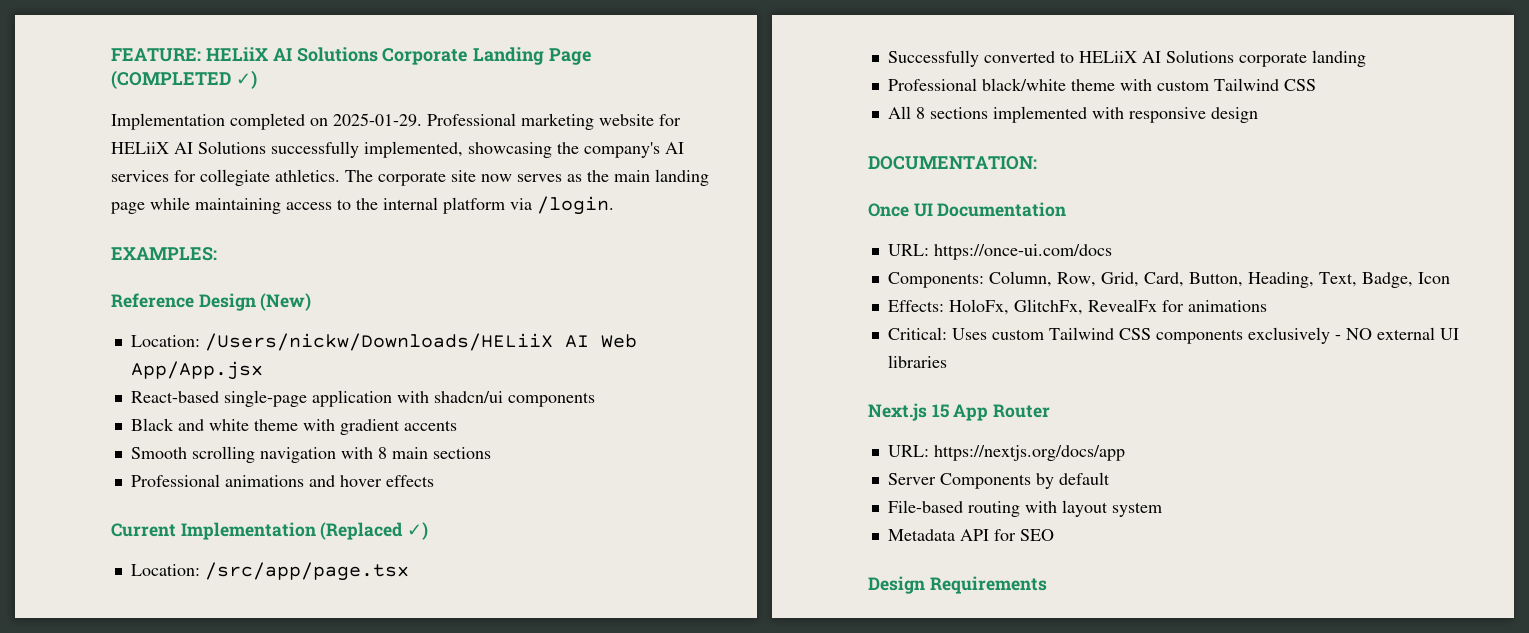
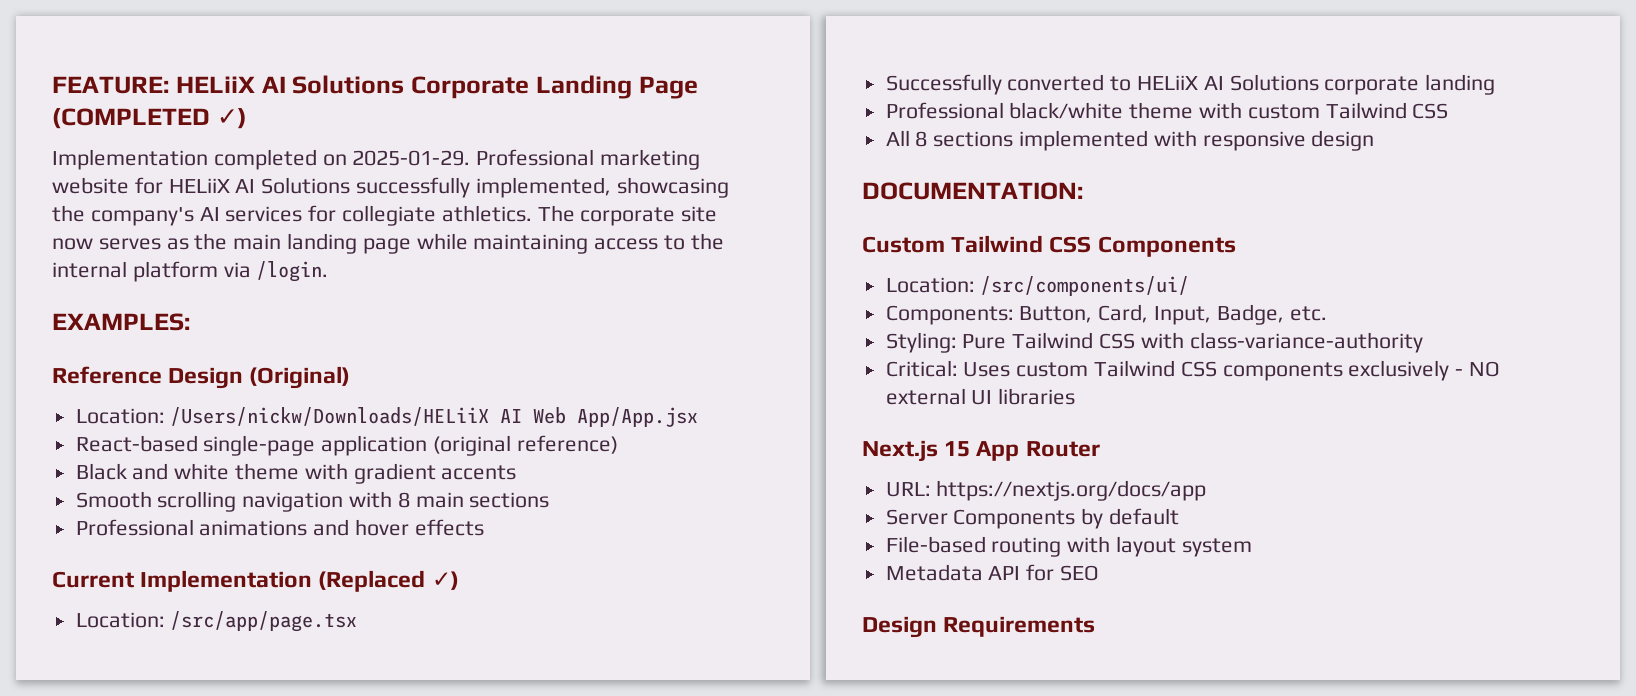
- Reference Design (New)
+ Reference Design (Original)
- React-based single-page application with shadcn/ui components
+ React-based single-page application (original reference)
- Once UI Documentation
- URL: https://once-ui.com/docs
- Components: Column, Row, Grid, Card, Button, Heading, Text, Badge, Icon
- Effects: HoloFx, GlitchFx, RevealFx for animations
+ Custom Tailwind CSS Components
+ Location: /src/components/ui/
+ Components: Button, Card, Input, Badge, etc.
+ Styling: Pure Tailwind CSS with class-variance-authority

